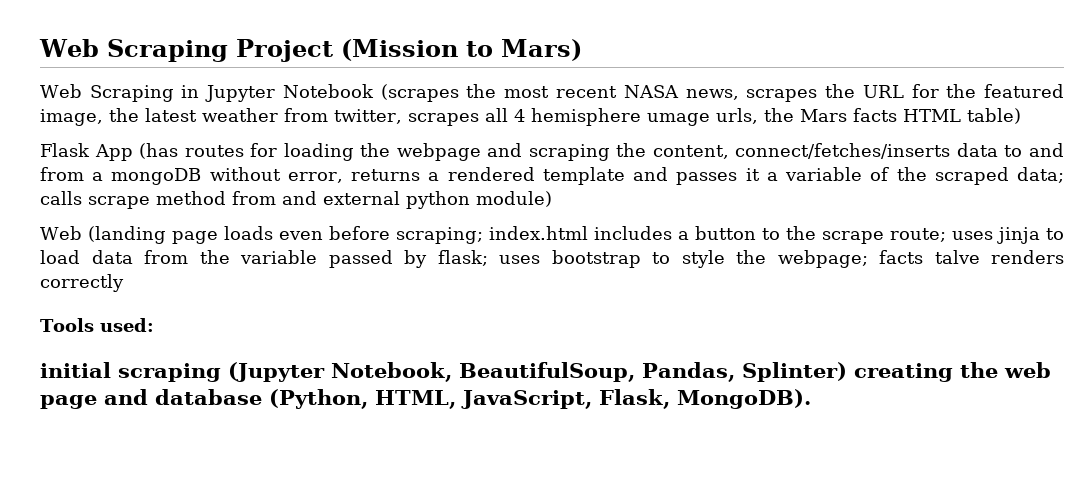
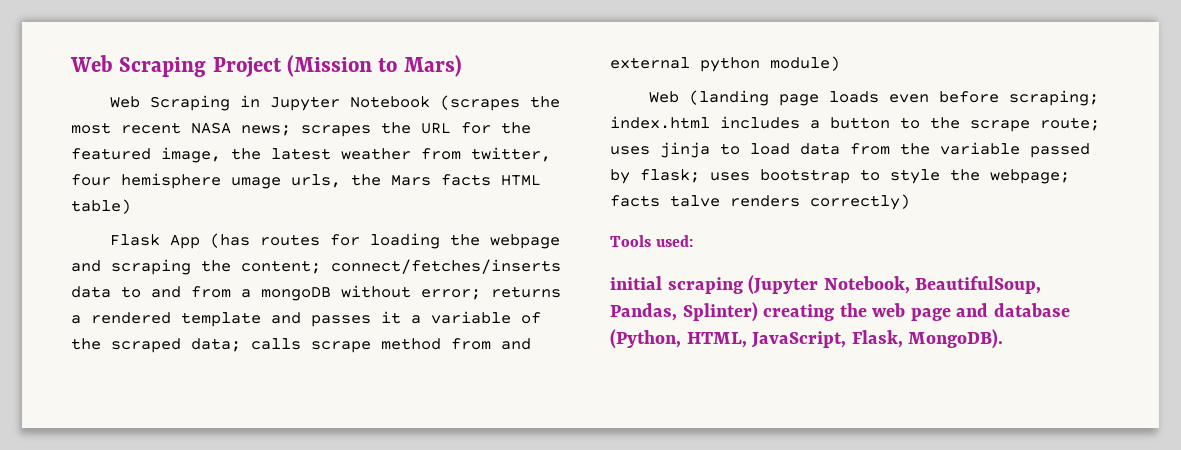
- Web Scraping in Jupyter Notebook (scrapes the most recent NASA news, scrapes the URL for the featured image, the latest weather from twitter, scrapes all 4 hemisphere umage urls, the Mars facts HTML table)
+ Web Scraping in Jupyter Notebook (scrapes the most recent NASA news; scrapes the URL for the featured image, the latest weather from twitter, four hemisphere umage urls, the Mars facts HTML table)
- Flask App (has routes for loading the webpage and scraping the content, connect/fetches/inserts data to and from a mongoDB without error, returns a rendered template and passes it a variable of the scraped data; calls scrape method from and external python module)
+ Flask App (has routes for loading the webpage and scraping the content; connect/fetches/inserts data to and from a mongoDB without error; returns a rendered template and passes it a variable of the scraped data; calls scrape method from and external python module)
- Web (landing page loads even before scraping; index.html includes a button to the scrape route; uses jinja to load data from the variable passed by flask; uses bootstrap to style the webpage; facts talve renders correctly
+ Web (landing page loads even before scraping; index.html includes a button to the scrape route; uses jinja to load data from the variable passed by flask; uses bootstrap to style the webpage; facts talve renders correctly)

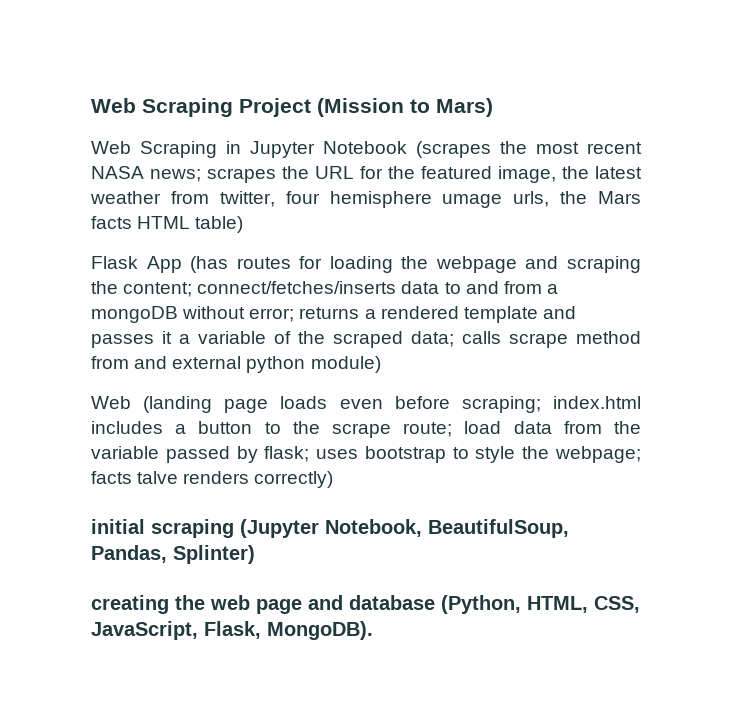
- Web (landing page loads even before scraping; index.html includes a button to the scrape route; uses jinja to load data from the variable passed by flask; uses bootstrap to style the webpage; facts talve renders correctly)
+ Web (landing page loads even before scraping; index.html includes a button to the scrape route; load data from the variable passed by flask; uses bootstrap to style the webpage; facts talve renders correctly)
- Tools used:
- initial scraping (Jupyter Notebook, BeautifulSoup, Pandas, Splinter) creating the web page and database (Python, HTML, JavaScript, Flask, MongoDB).
+ initial scraping (Jupyter Notebook, BeautifulSoup, Pandas, Splinter)
+ creating the web page and database (Python, HTML, CSS, JavaScript, Flask, MongoDB).

